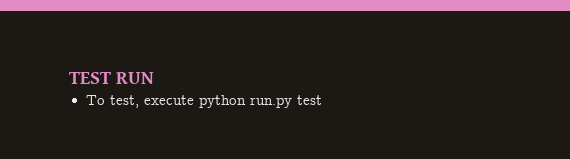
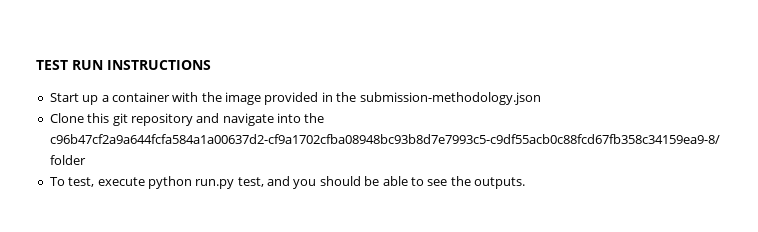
- TEST RUN
+ TEST RUN INSTRUCTIONS
+ Start up a container with the image provided in the submission-methodology.json
+ Clone this git repository and navigate into the c96b47cf2a9a644fcfa584a1a00637d2-cf9a1702cfba08948bc93b8d7e7993c5-c9df55acb0c88fcd67fb358c34159ea9-8/ folder
- To test, execute python run.py test
+ To test, execute python run.py test, and you should be able to see the outputs.

